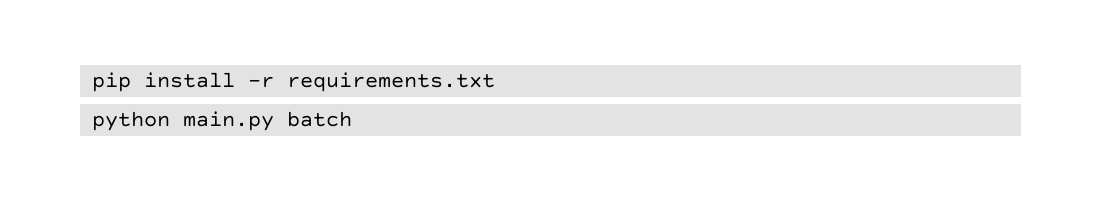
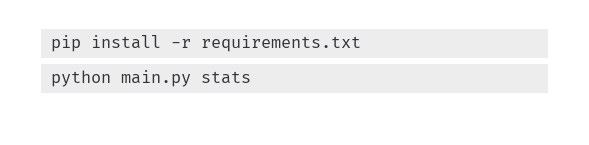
- python main.py batch
+ python main.py stats

